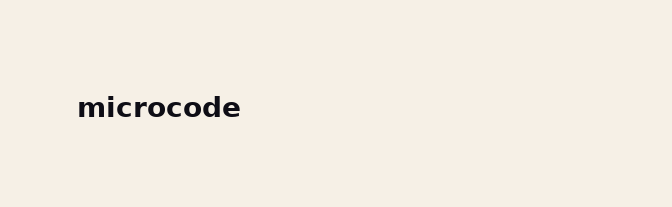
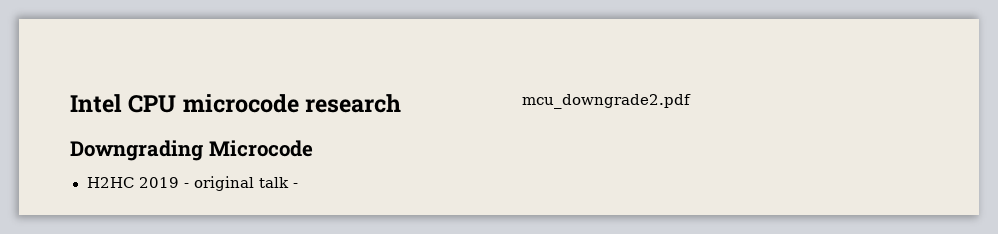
- microcode
+ Intel CPU microcode research
+ Downgrading Microcode
+ H2HC 2019 - original talk - mcu_downgrade2.pdf

